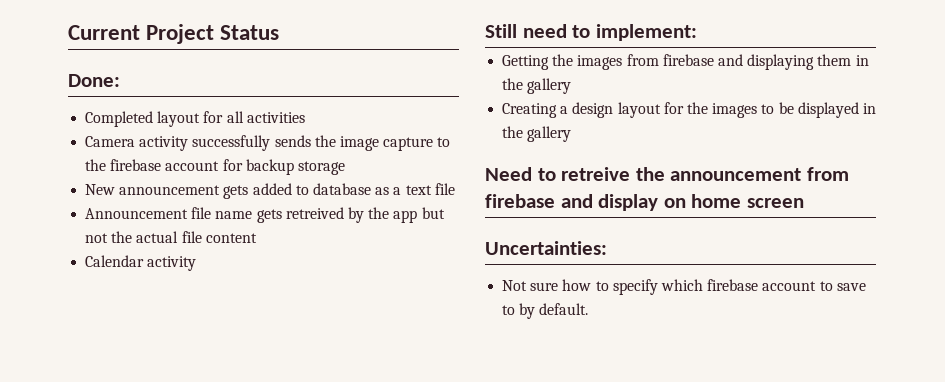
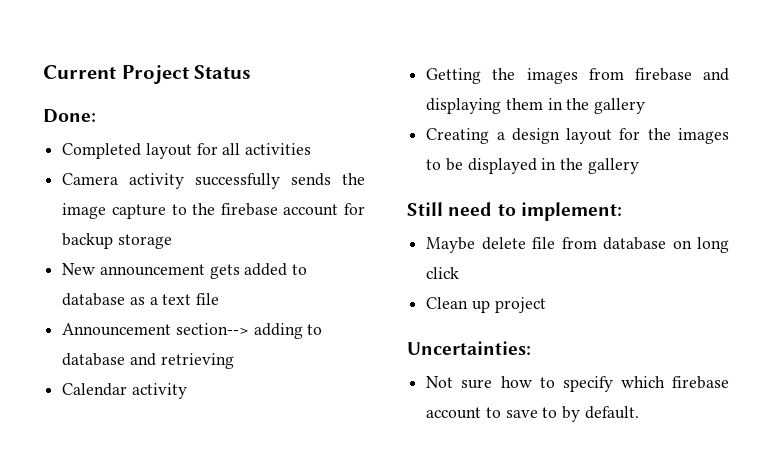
- Announcement file name gets retreived by the app but not the actual file content
+ Announcement section--> adding to database and retrieving
  Calendar activity
- Still need to implement:
- Need to retreive the announcement from firebase and display on home screen
+ Still need to implement:
+ Maybe delete file from database on long click
+ Clean up project

